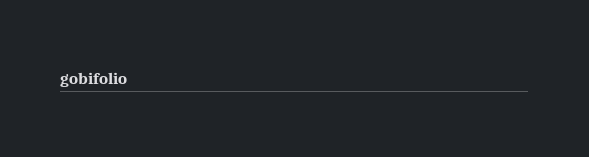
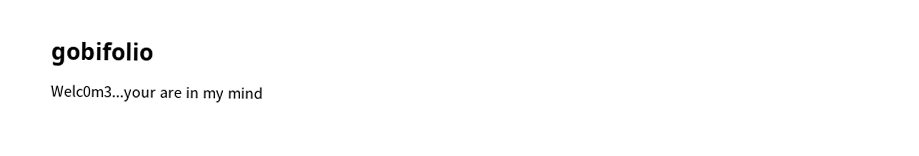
+ Welc0m3...your are in my mind

